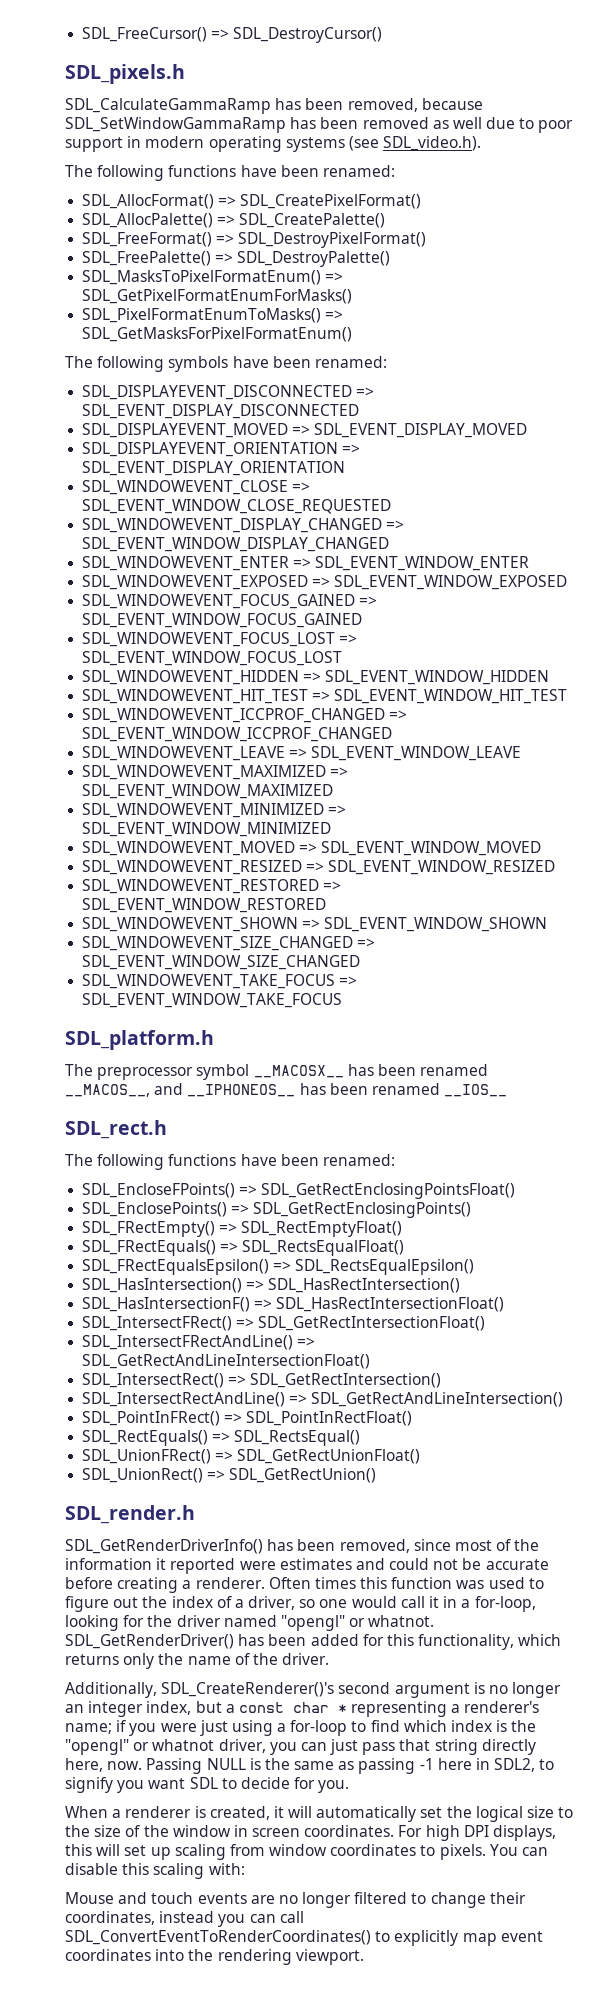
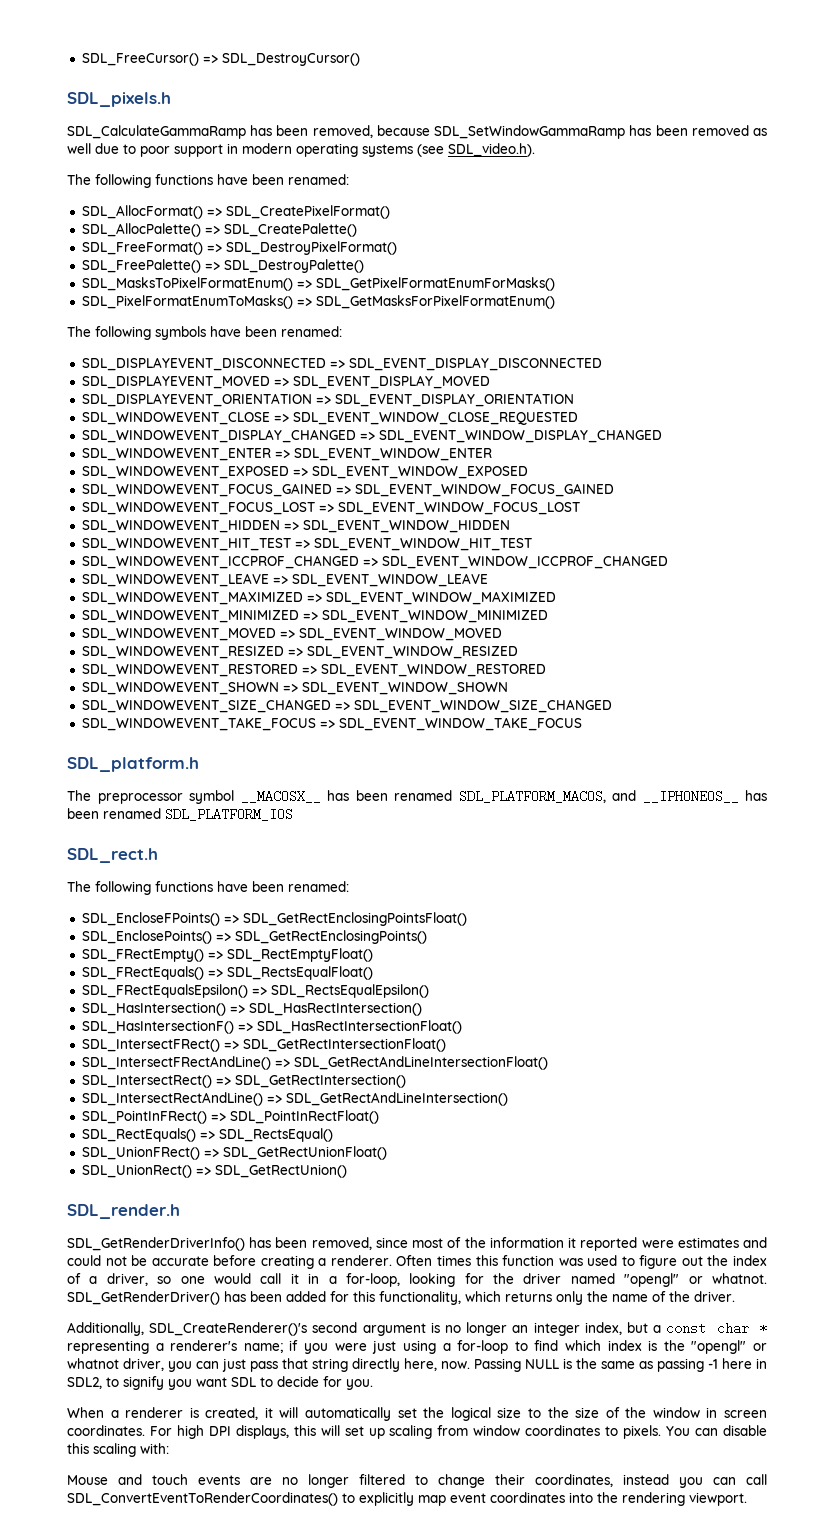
- The preprocessor symbol __MACOSX__ has been renamed __MACOS__, and __IPHONEOS__ has been renamed __IOS__
+ The preprocessor symbol __MACOSX__ has been renamed SDL_PLATFORM_MACOS, and __IPHONEOS__ has been renamed SDL_PLATFORM_IOS

